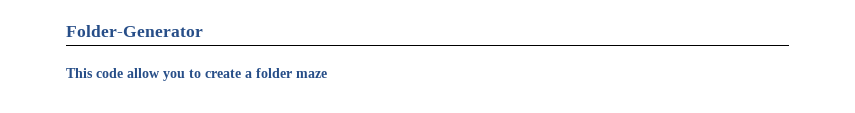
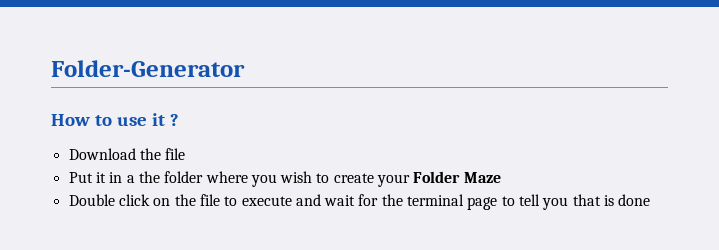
- This code allow you to create a folder maze
+ How to use it ?
+ Download the file
+ Put it in a the folder where you wish to create your Folder Maze
+ Double click on the file to execute and wait for the terminal page to tell you that is done

